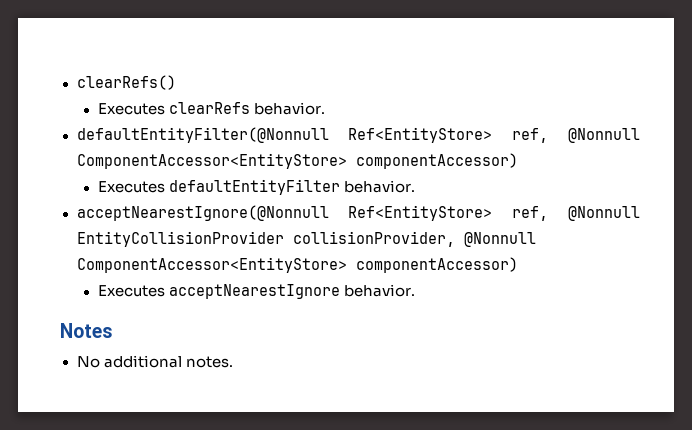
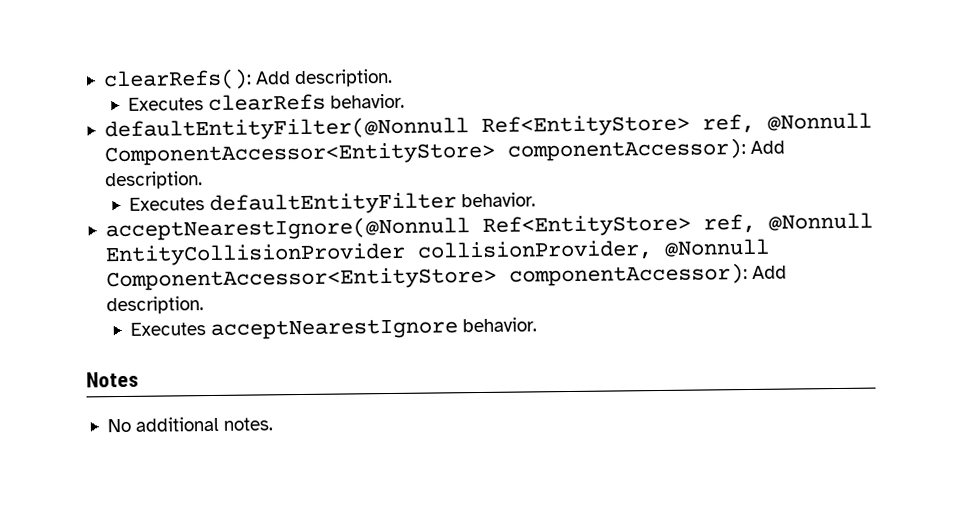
- clearRefs()
+ clearRefs(): Add description.
- defaultEntityFilter(@Nonnull Ref<EntityStore> ref, @Nonnull ComponentAccessor<EntityStore> componentAccessor)
+ defaultEntityFilter(@Nonnull Ref<EntityStore> ref, @Nonnull ComponentAccessor<EntityStore> componentAccessor): Add description.
- acceptNearestIgnore(@Nonnull Ref<EntityStore> ref, @Nonnull EntityCollisionProvider collisionProvider, @Nonnull ComponentAccessor<EntityStore> componentAccessor)
+ acceptNearestIgnore(@Nonnull Ref<EntityStore> ref, @Nonnull EntityCollisionProvider collisionProvider, @Nonnull ComponentAccessor<EntityStore> componentAccessor): Add description.

